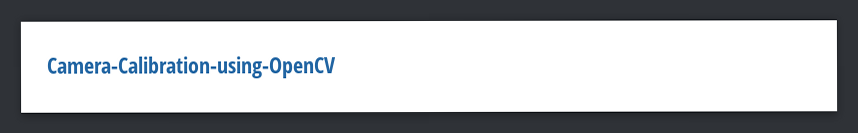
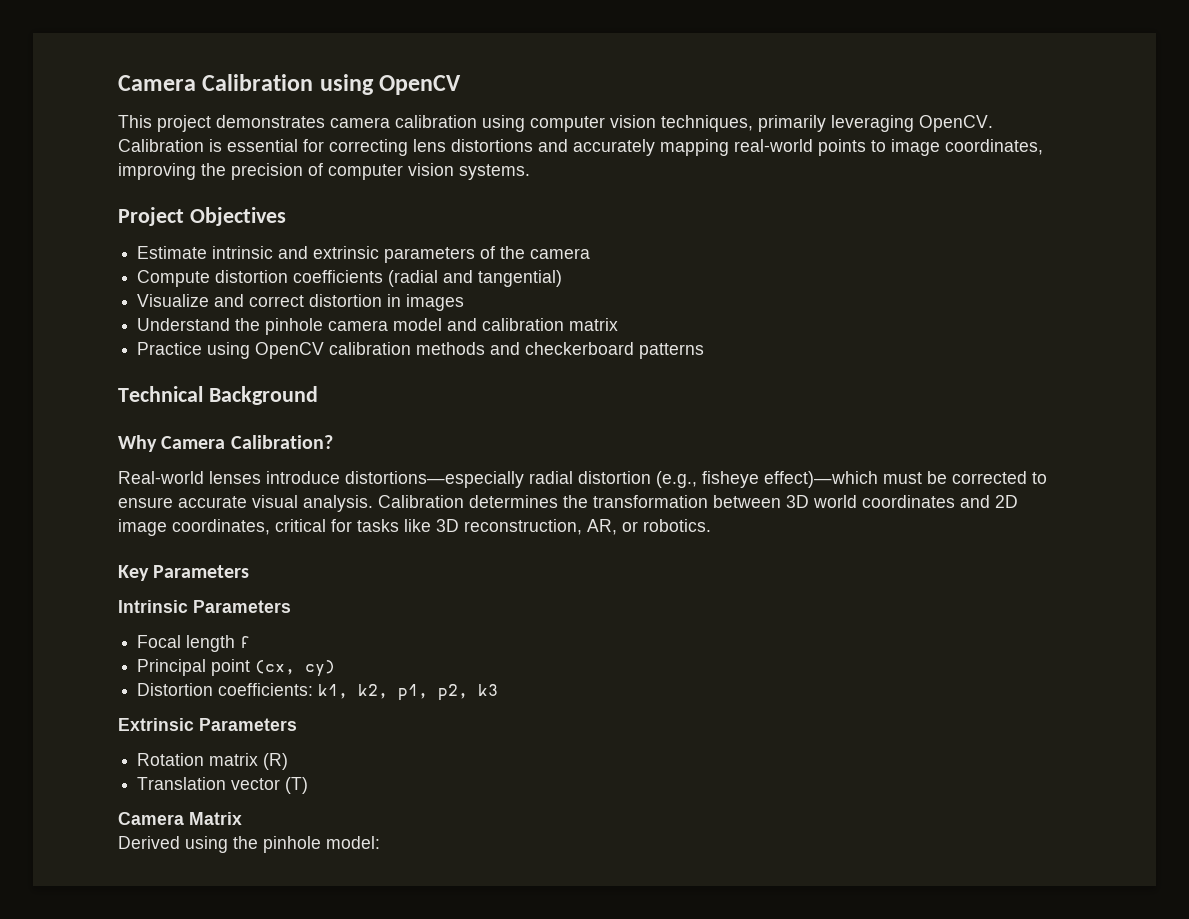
- Camera-Calibration-using-OpenCV
+ Camera Calibration using OpenCV
+ This project demonstrates camera calibration using computer vision techniques, primarily leveraging OpenCV. Calibration is essential for correcting lens distortions and accurately mapping real-world points to image coordinates, improving the precision of computer vision systems.
+ Project Objectives
+ Estimate intrinsic and extrinsic parameters of the camera
+ Compute distortion coefficients (radial and tangential)
+ Visualize and correct distortion in images
+ Understand the pinhole camera model and calibration matrix
+ Practice using OpenCV calibration methods and checkerboard patterns
+ Technical Background
+ Why Camera Calibration?
+ Real-world lenses introduce distortions—especially radial distortion (e.g., fisheye effect)—which must be corrected to ensure accurate visual analysis. Calibration determines the transformation between 3D world coordinates and 2D image coordinates, critical for tasks like 3D reconstruction, AR, or robotics.
+ Key Parameters
+ Intrinsic Parameters
+ Focal length f
+ Principal point (cx, cy)
+ Distortion coefficients: k1, k2, p1, p2, k3
+ Extrinsic Parameters
+ Rotation matrix (R)
+ Translation vector (T)
+ Camera Matrix
+ Derived using the pinhole model:

